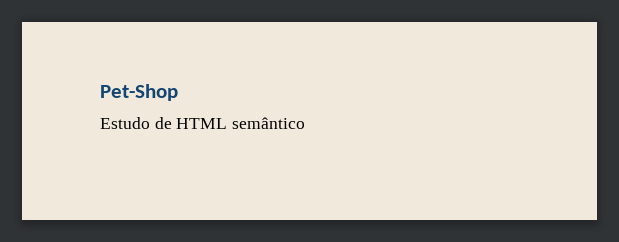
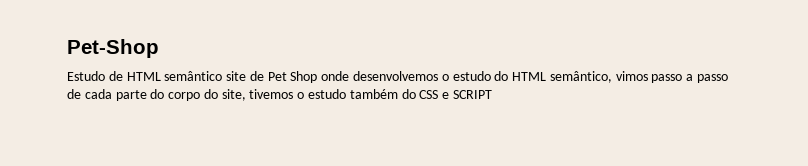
- Estudo de HTML semântico
+ Estudo de HTML semântico site de Pet Shop onde desenvolvemos o estudo do HTML semântico, vimos passo a passo de cada parte do corpo do site, tivemos o estudo também do CSS e SCRIPT

